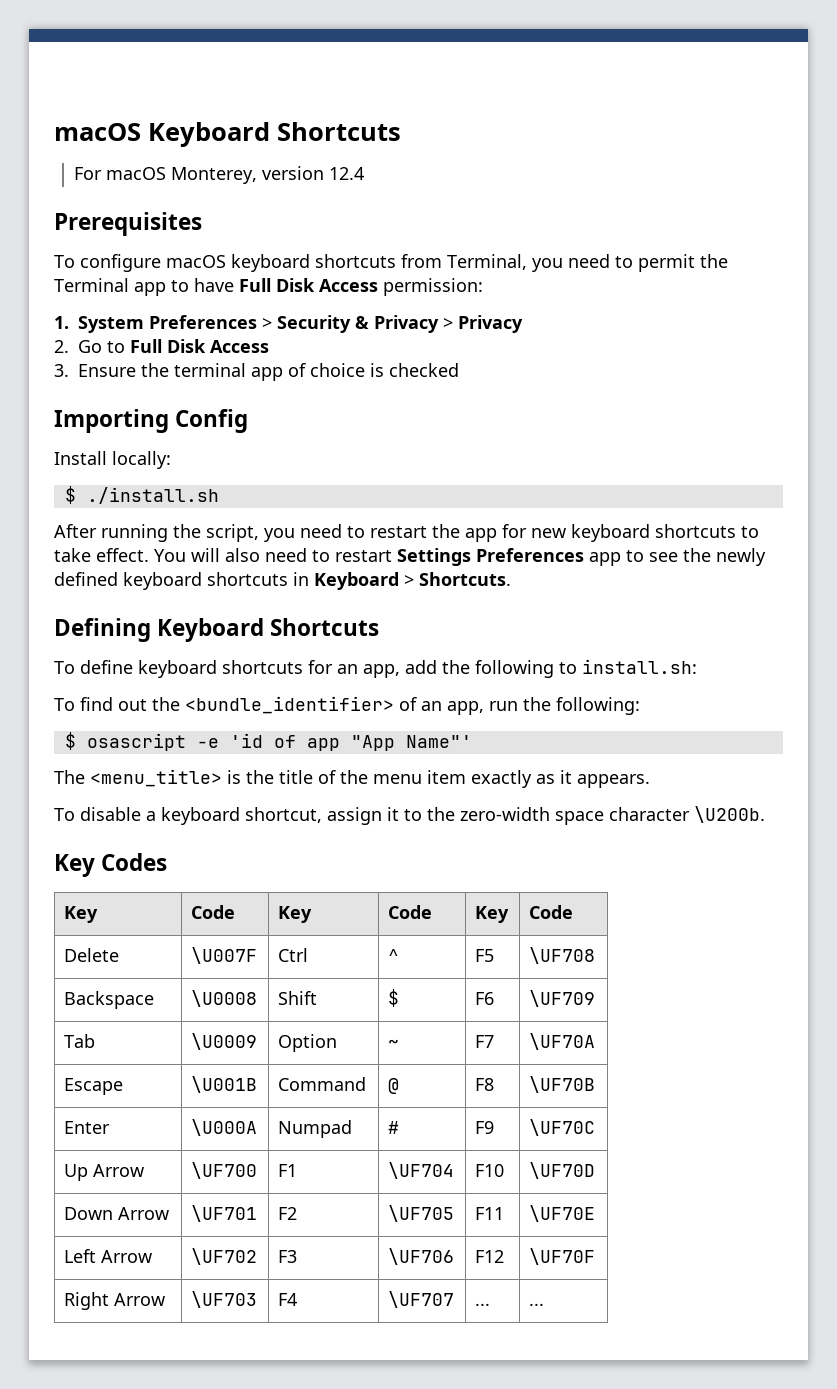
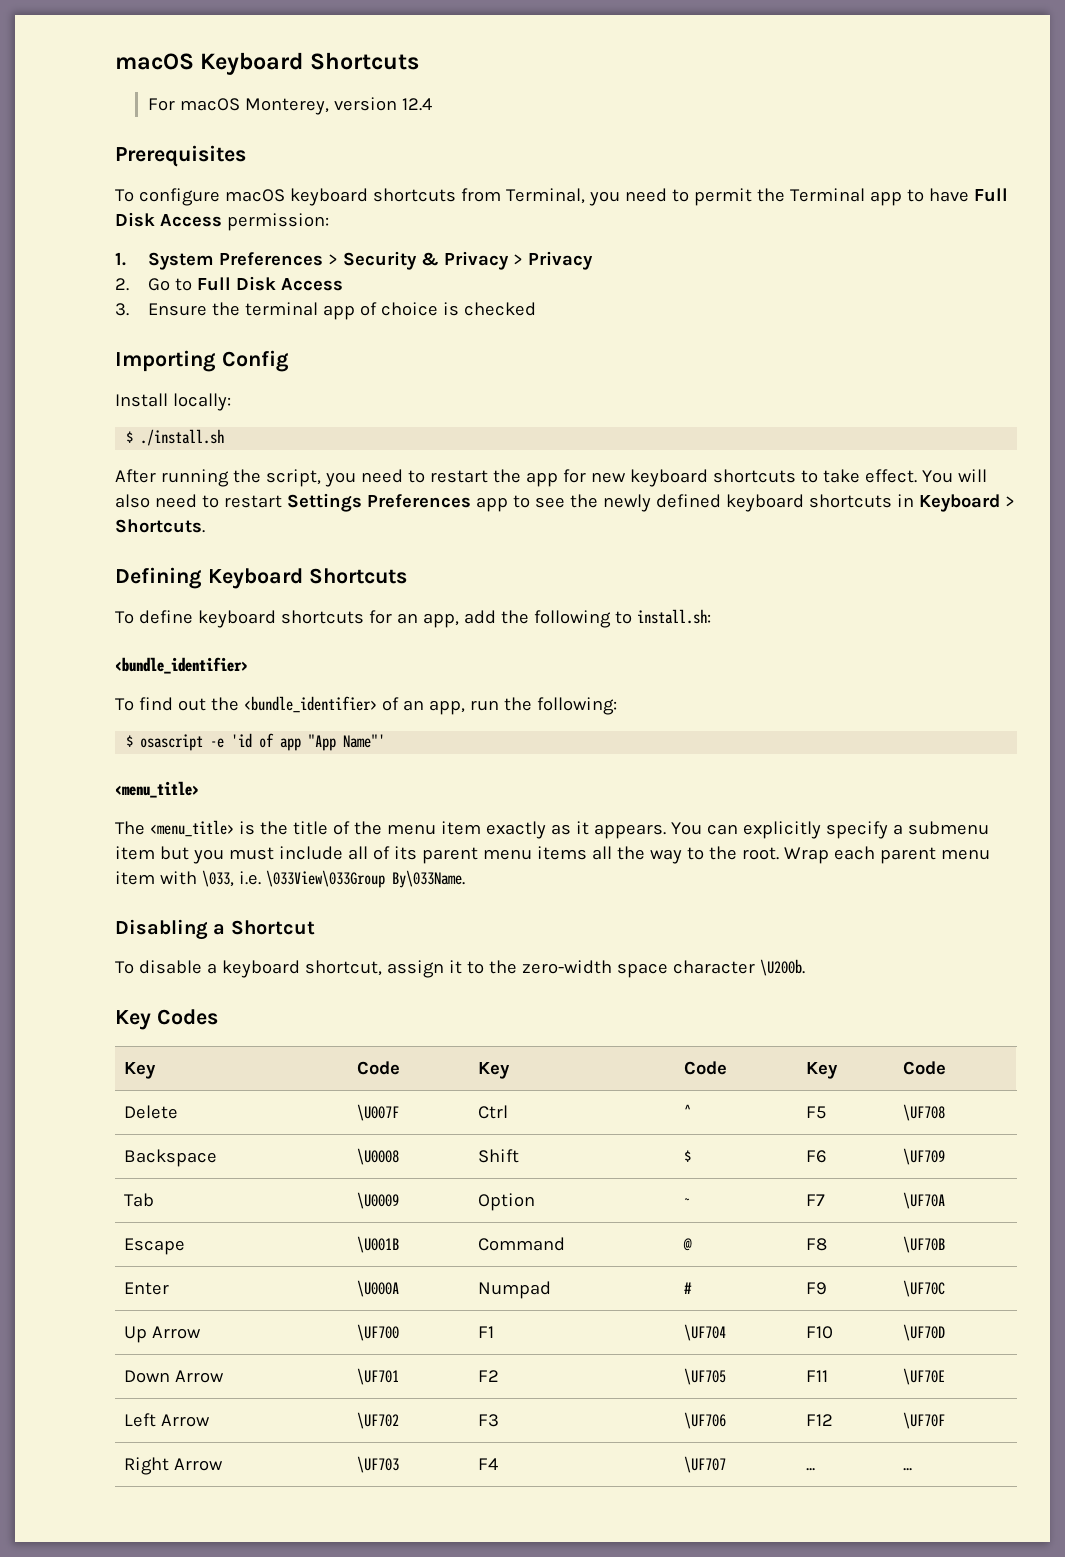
  To define keyboard shortcuts for an app, add the following to install.sh:
+ <bundle_identifier>
  $ osascript -e 'id of app "App Name"'
+ <menu_title>
+ You can explicitly specify a submenu item but you must include all of its parent menu items all the way to the root. Wrap each parent menu item with \033, i.e. \033View\033Group By\033Name.
+ Disabling a Shortcut

